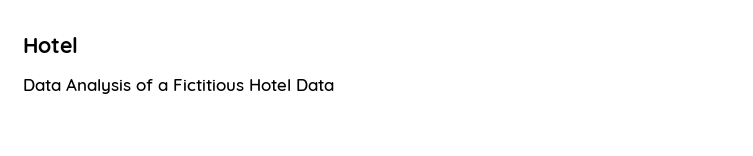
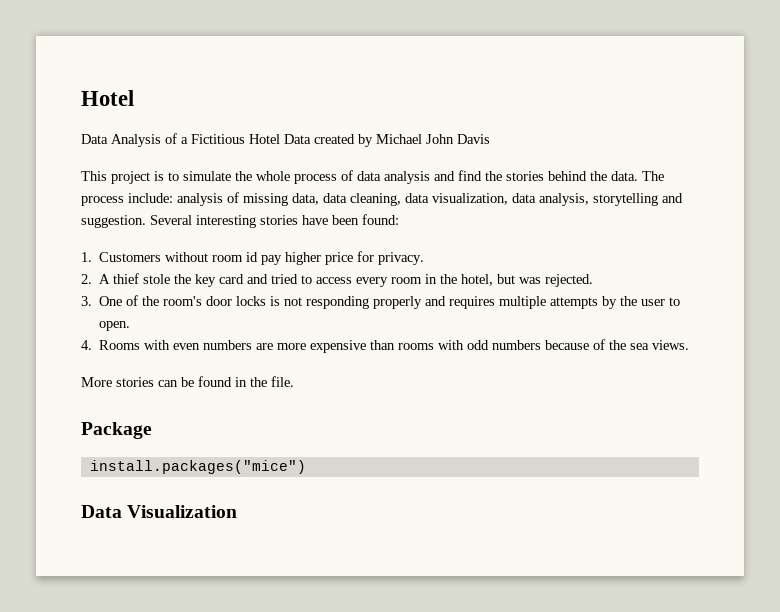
- Data Analysis of a Fictitious Hotel Data
+ Data Analysis of a Fictitious Hotel Data created by Michael John Davis
+ This project is to simulate the whole process of data analysis and find the stories behind the data. The process include: analysis of missing data, data cleaning, data visualization, data analysis, storytelling and suggestion. Several interesting stories have been found:
+ 1. Customers without room id pay higher price for privacy.
+ 2. A thief stole the key card and tried to access every room in the hotel, but was rejected.
+ 3. One of the room's door locks is not responding properly and requires multiple attempts by the user to open.
+ 4. Rooms with even numbers are more expensive than rooms with odd numbers because of the sea views.
+ More stories can be found in the file.
+ Package
+ install.packages("mice")
+ Data Visualization

